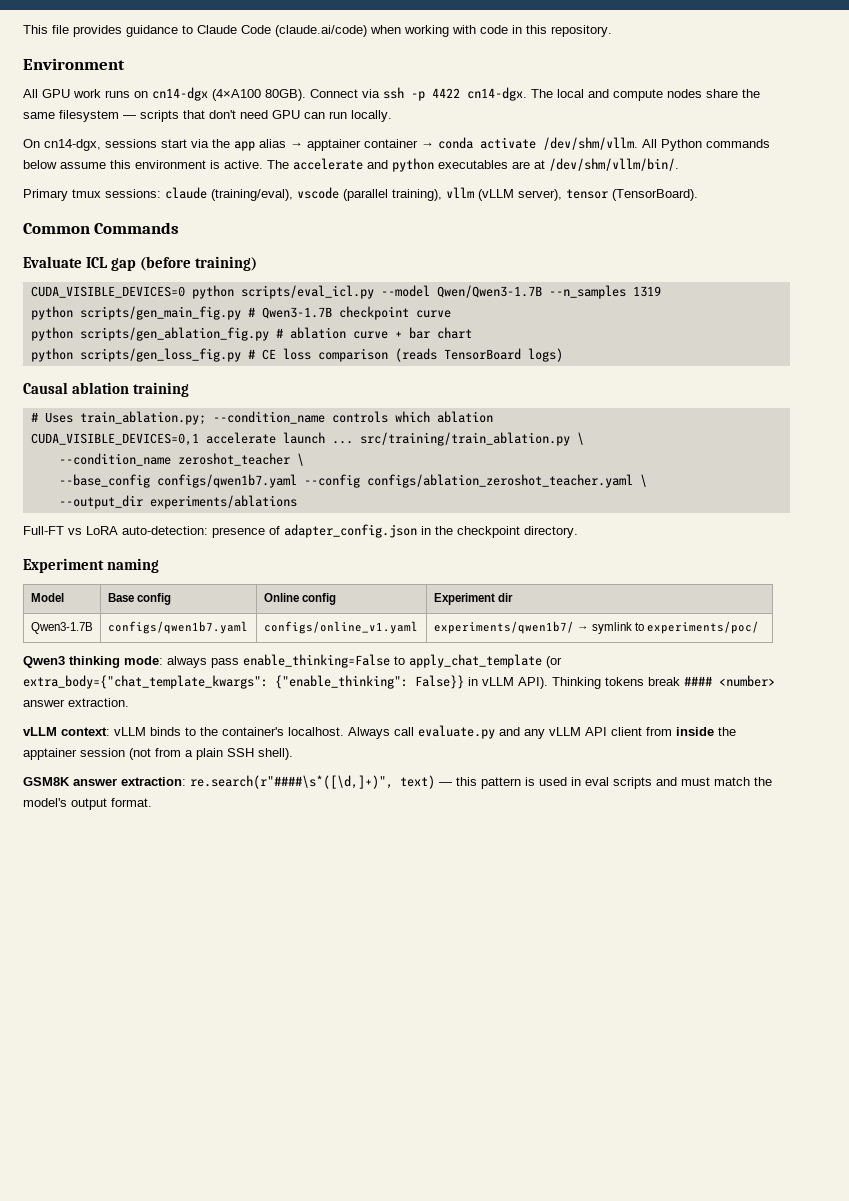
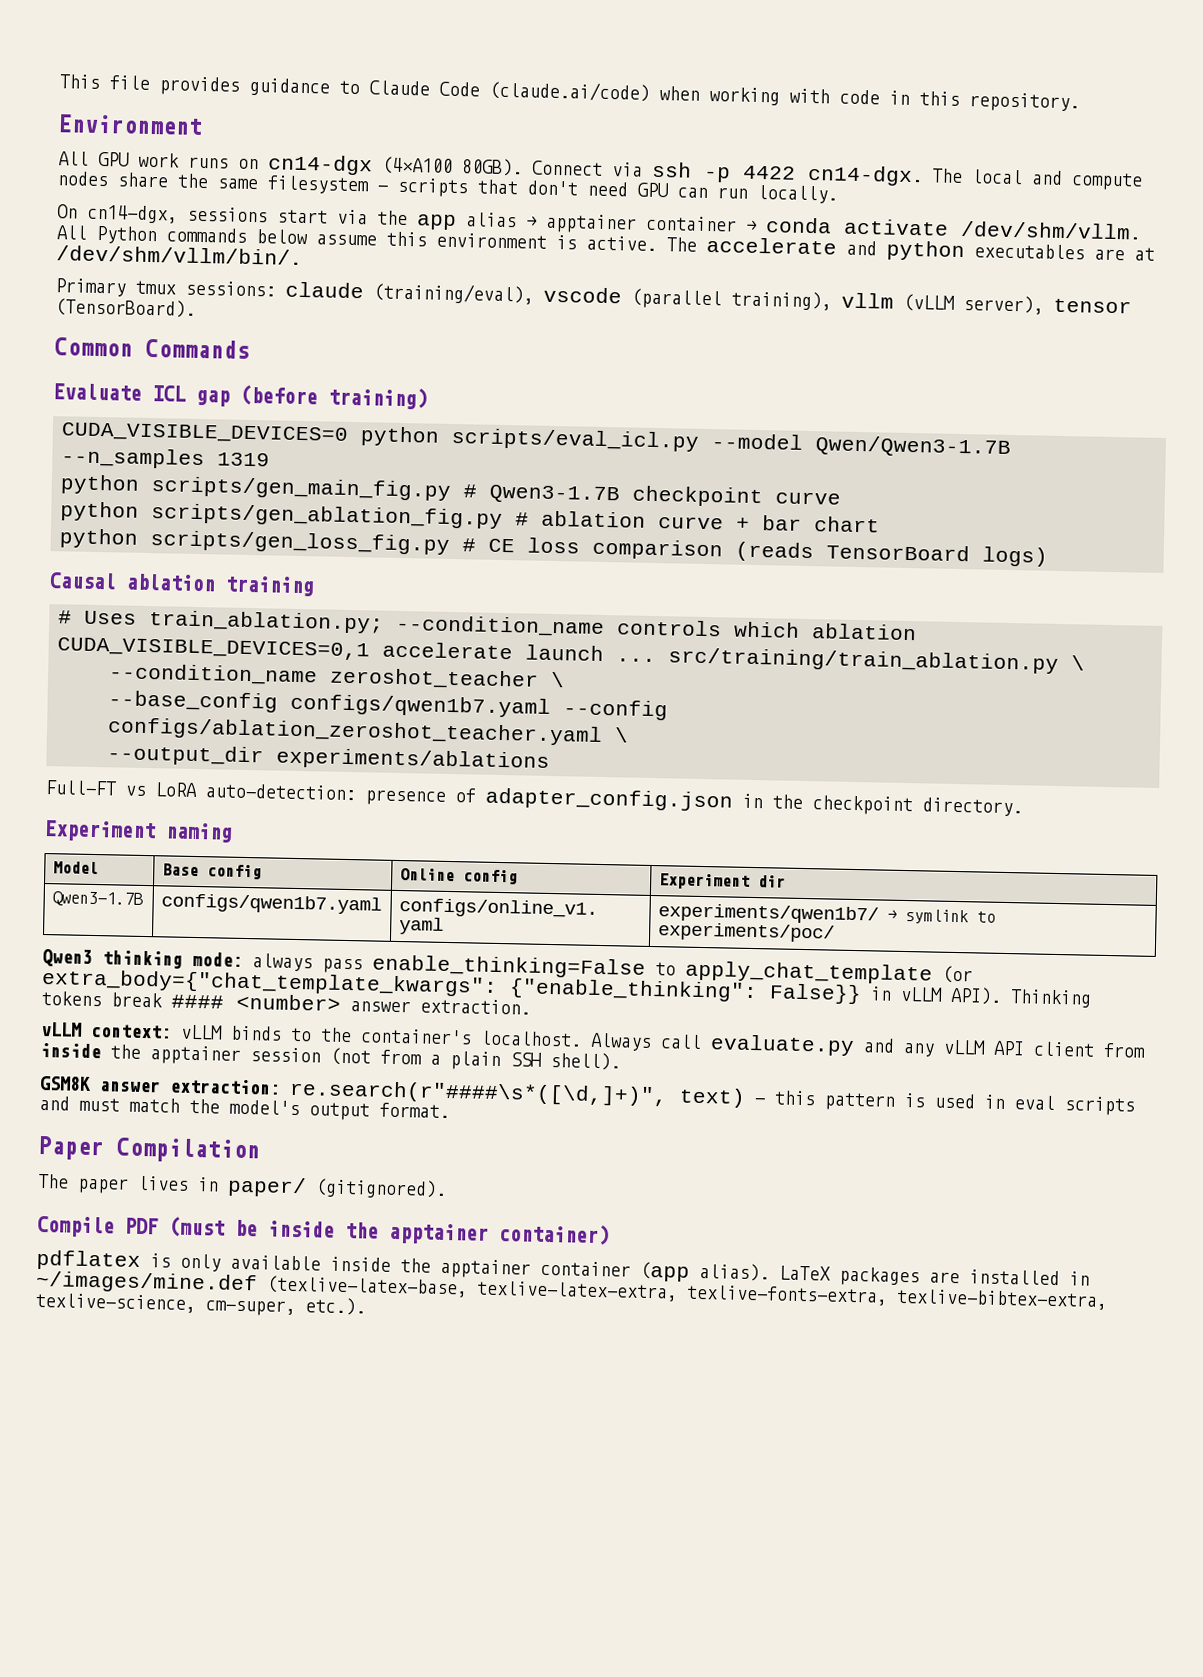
+ Paper Compilation
+ The paper lives in paper/ (gitignored).
+ Compile PDF (must be inside the apptainer container)
+ pdflatex is only available inside the apptainer container (app alias). LaTeX packages are installed in ~/images/mine.def (texlive-latex-base, texlive-latex-extra, texlive-fonts-extra, texlive-bibtex-extra, texlive-science, cm-super, etc.).

